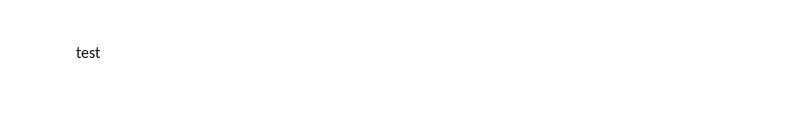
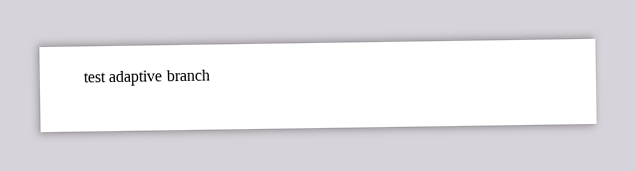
- test
+ test adaptive branch

